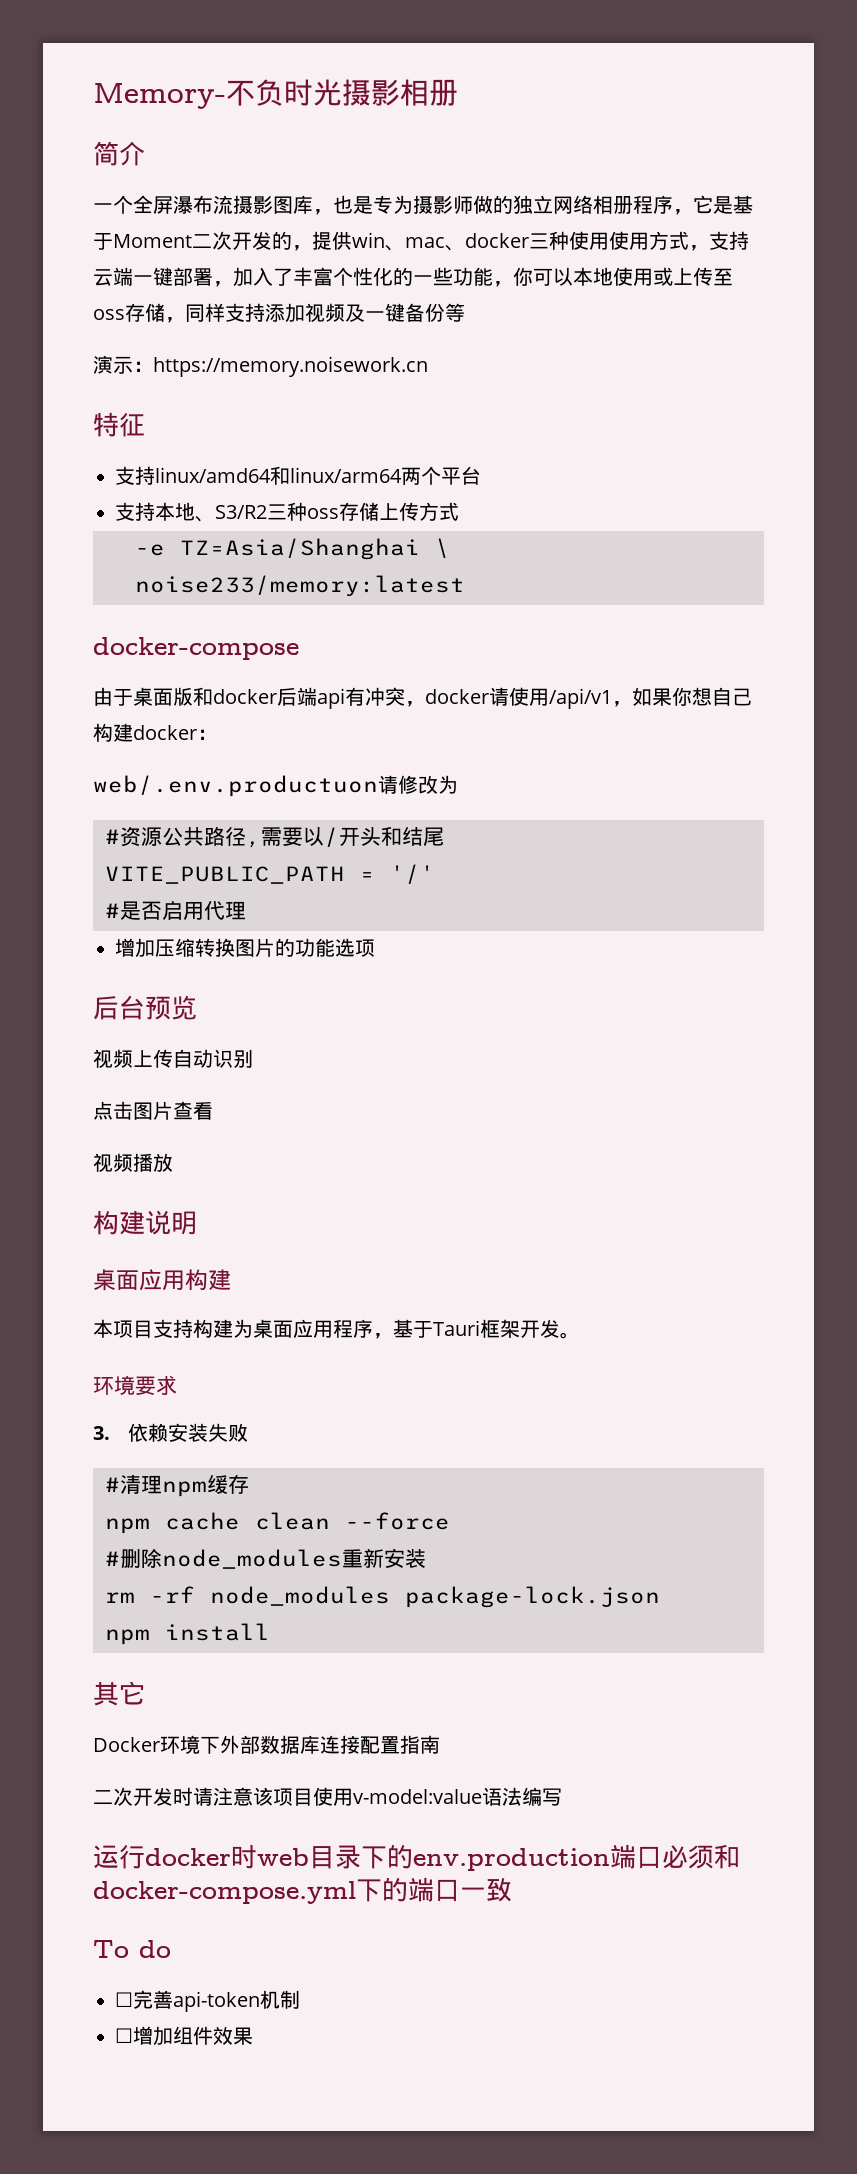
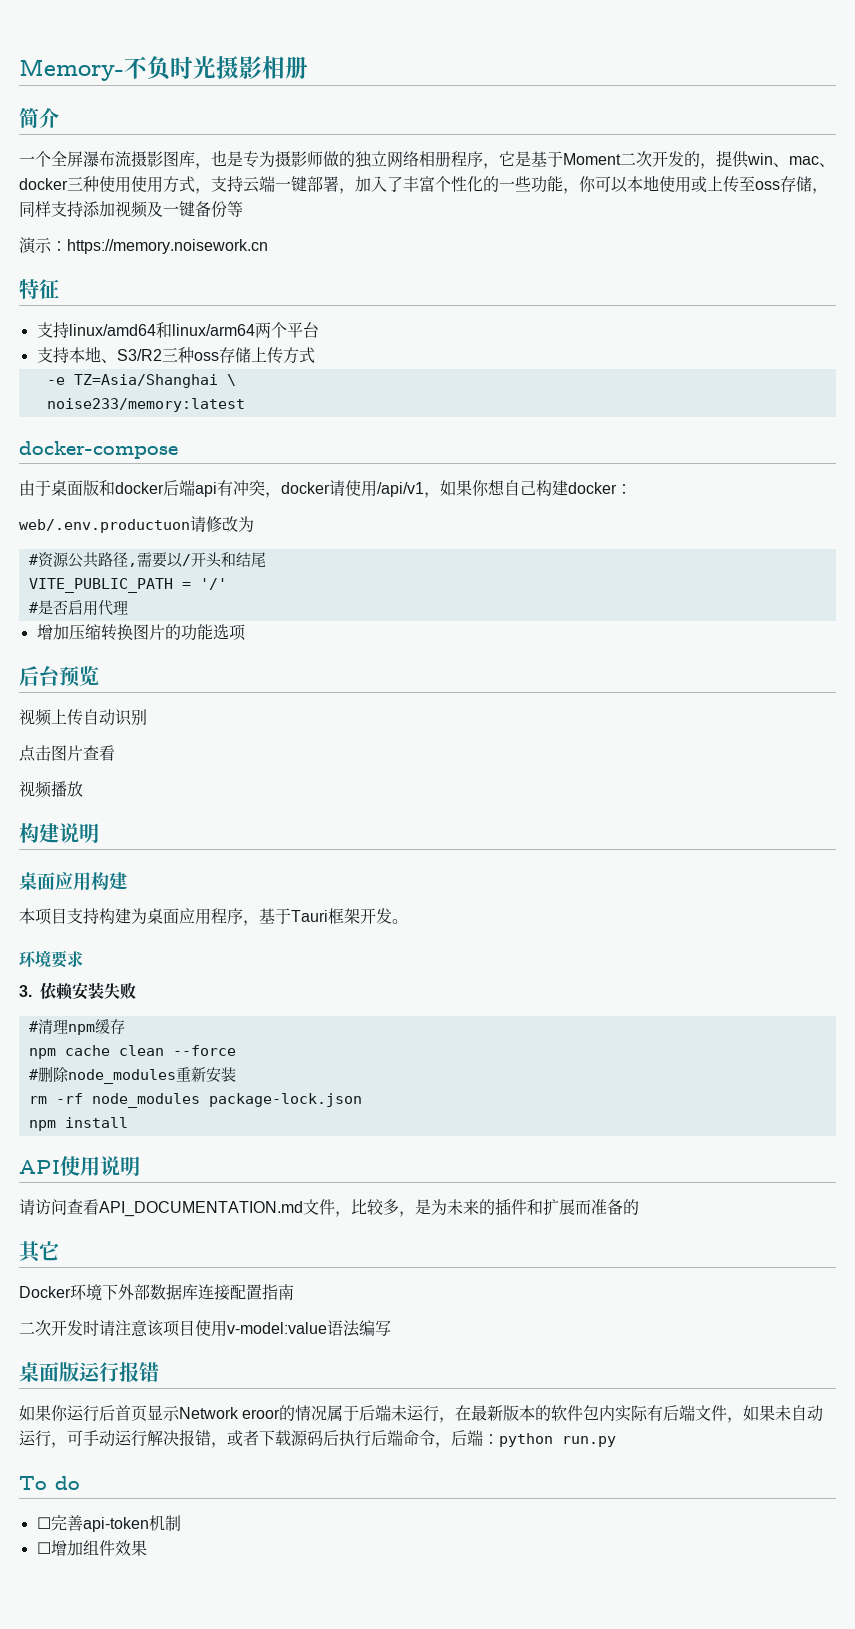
+ API使用说明
+ 请访问查看API_DOCUMENTATION.md文件，比较多，是为未来的插件和扩展而准备的
- 运行docker时web目录下的env.production端口必须和docker-compose.yml下的端口一致
+ 桌面版运行报错
+ 如果你运行后首页显示Network eroor的情况属于后端未运行，在最新版本的软件包内实际有后端文件，如果未自动运行，可手动运行解决报错，或者下载源码后执行后端命令，后端：python run.py

